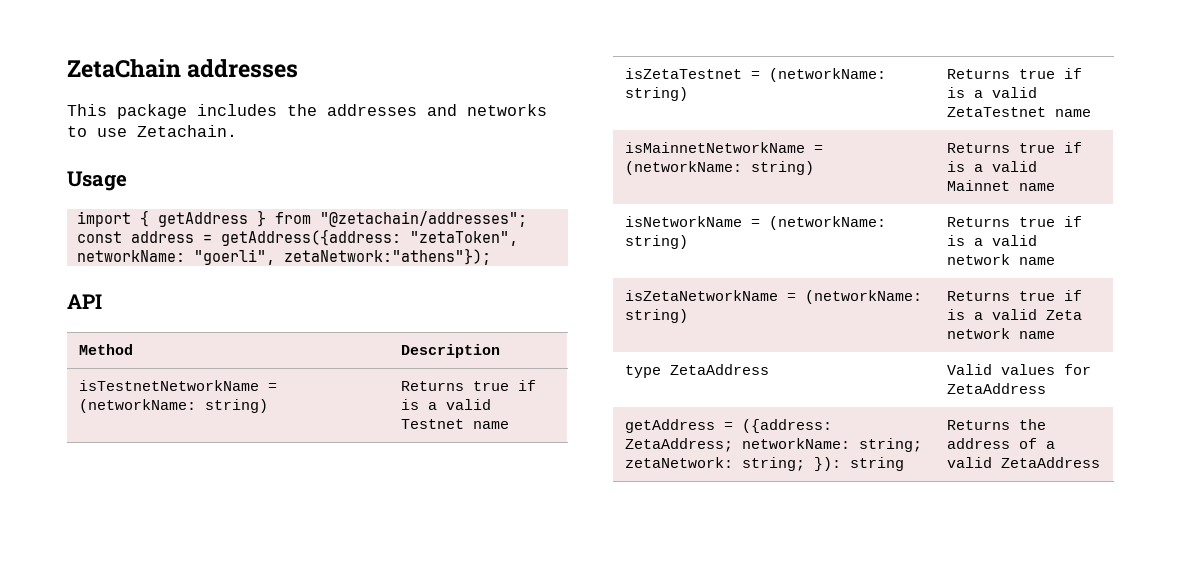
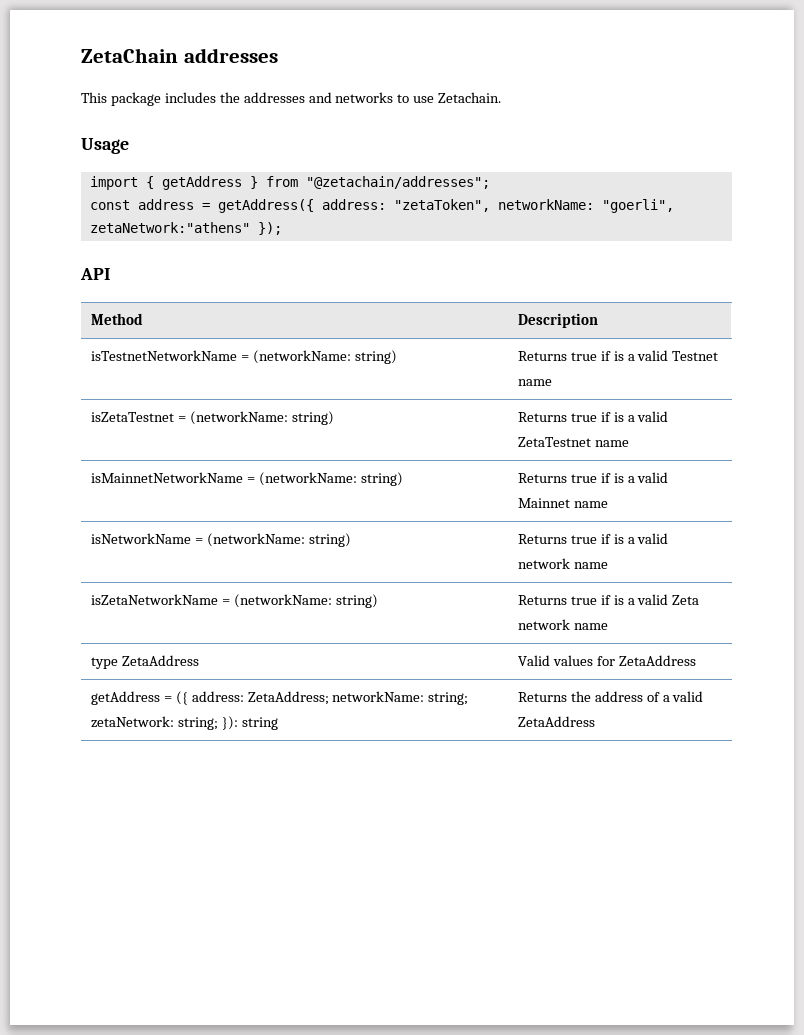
- const address = getAddress({address: "zetaToken", networkName: "goerli", zetaNetwork:"athens"});
+ const address = getAddress({ address: "zetaToken", networkName: "goerli", zetaNetwork:"athens" });
- getAddress = ({address: ZetaAddress; networkName: string; zetaNetwork: string; }): string | Returns the address of a valid ZetaAddress
+ getAddress = ({ address: ZetaAddress; networkName: string; zetaNetwork: string; }): string | Returns the address of a valid ZetaAddress

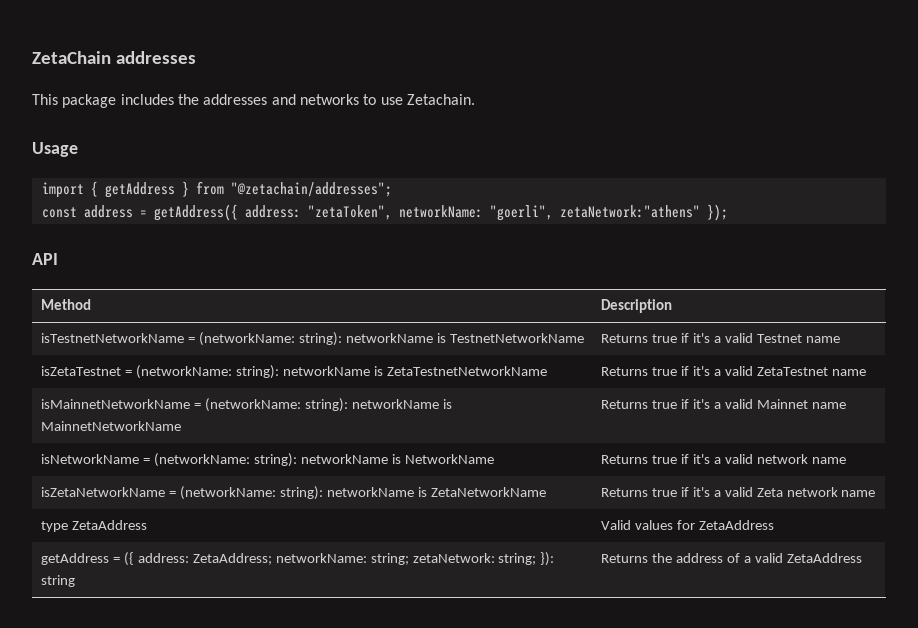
- isTestnetNetworkName = (networkName: string) | Returns true if is a valid Testnet name
+ isTestnetNetworkName = (networkName: string): networkName is TestnetNetworkName | Returns true if it's a valid Testnet name
- isZetaTestnet = (networkName: string) | Returns true if is a valid ZetaTestnet name
+ isZetaTestnet = (networkName: string): networkName is ZetaTestnetNetworkName | Returns true if it's a valid ZetaTestnet name
- isMainnetNetworkName = (networkName: string) | Returns true if is a valid Mainnet name
+ isMainnetNetworkName = (networkName: string): networkName is MainnetNetworkName | Returns true if it's a valid Mainnet name
- isNetworkName = (networkName: string) | Returns true if is a valid network name
+ isNetworkName = (networkName: string): networkName is NetworkName | Returns true if it's a valid network name
- isZetaNetworkName = (networkName: string) | Returns true if is a valid Zeta network name
+ isZetaNetworkName = (networkName: string): networkName is ZetaNetworkName | Returns true if it's a valid Zeta network name

